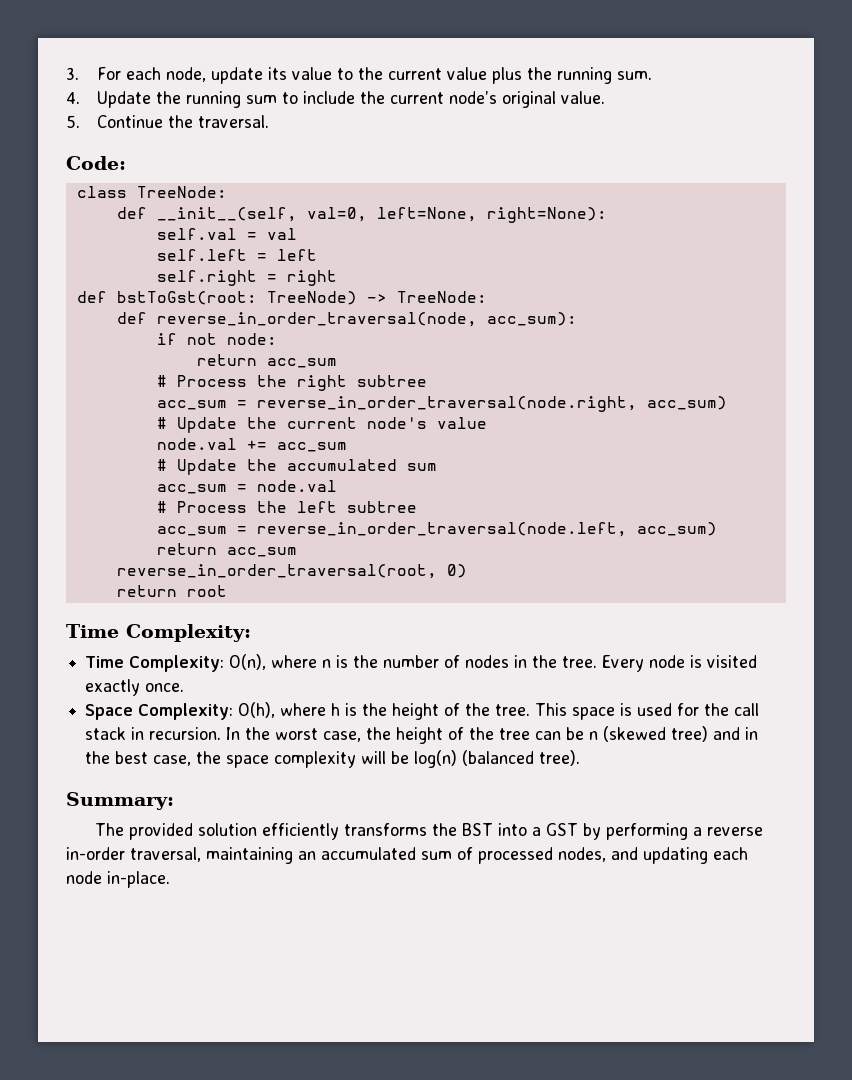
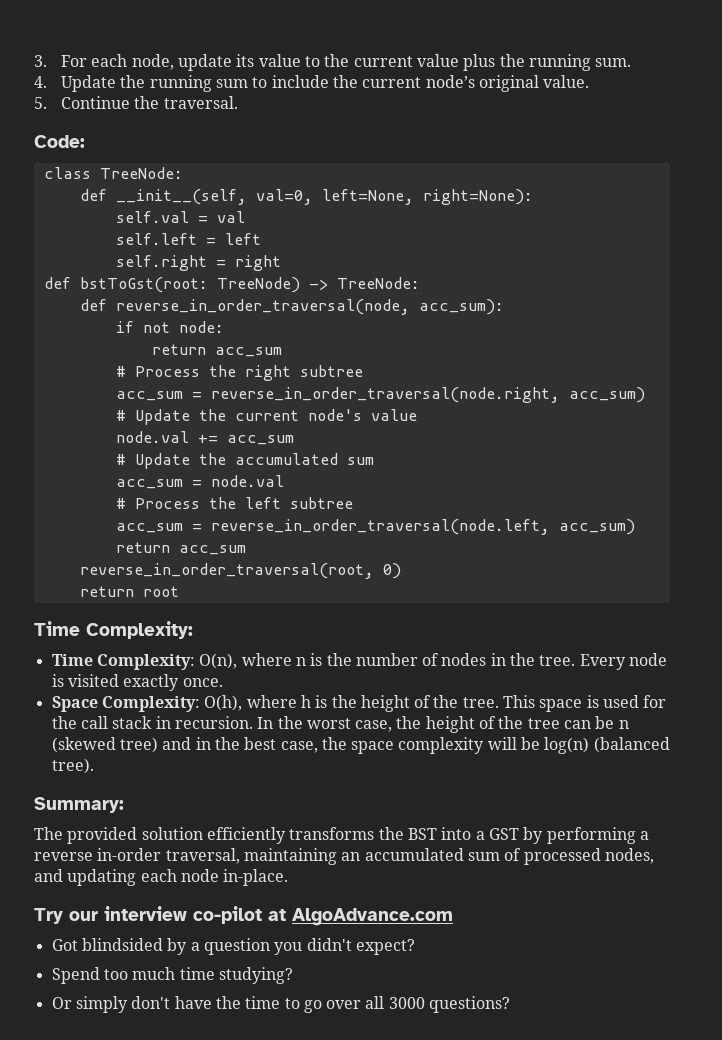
+ Try our interview co-pilot at AlgoAdvance.com
+ Got blindsided by a question you didn't expect?
+ Spend too much time studying?
+ Or simply don't have the time to go over all 3000 questions?

